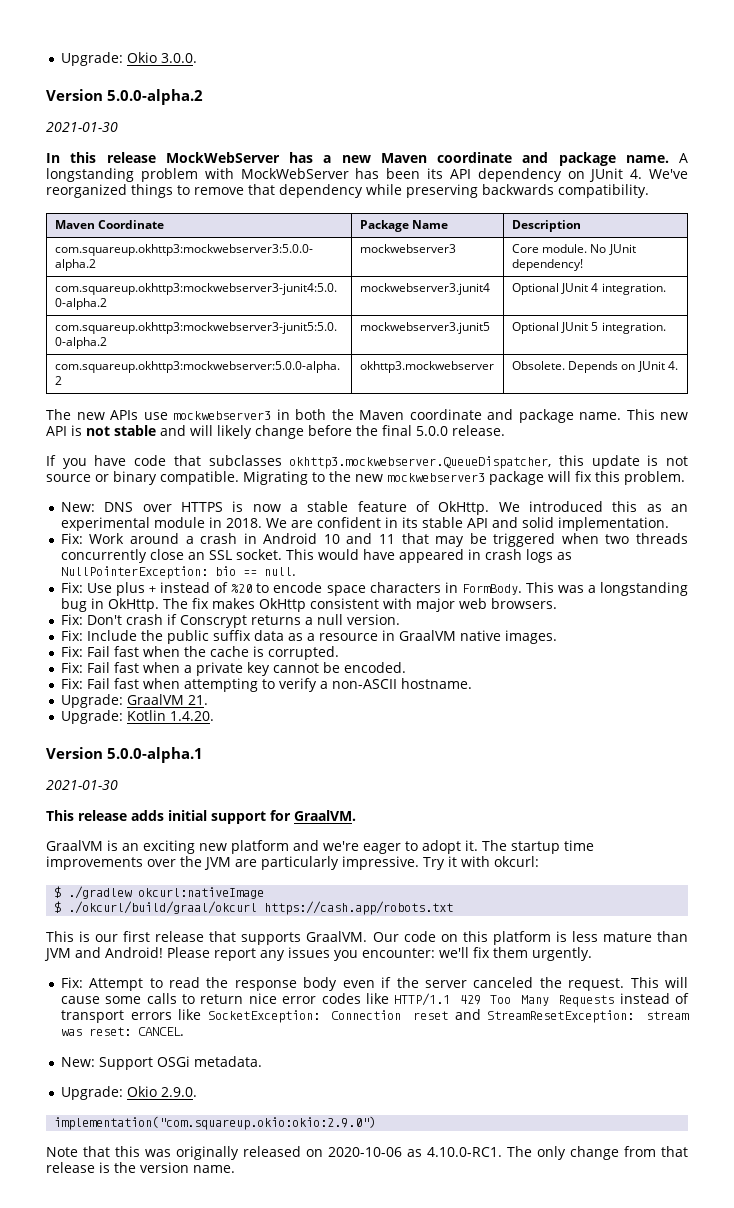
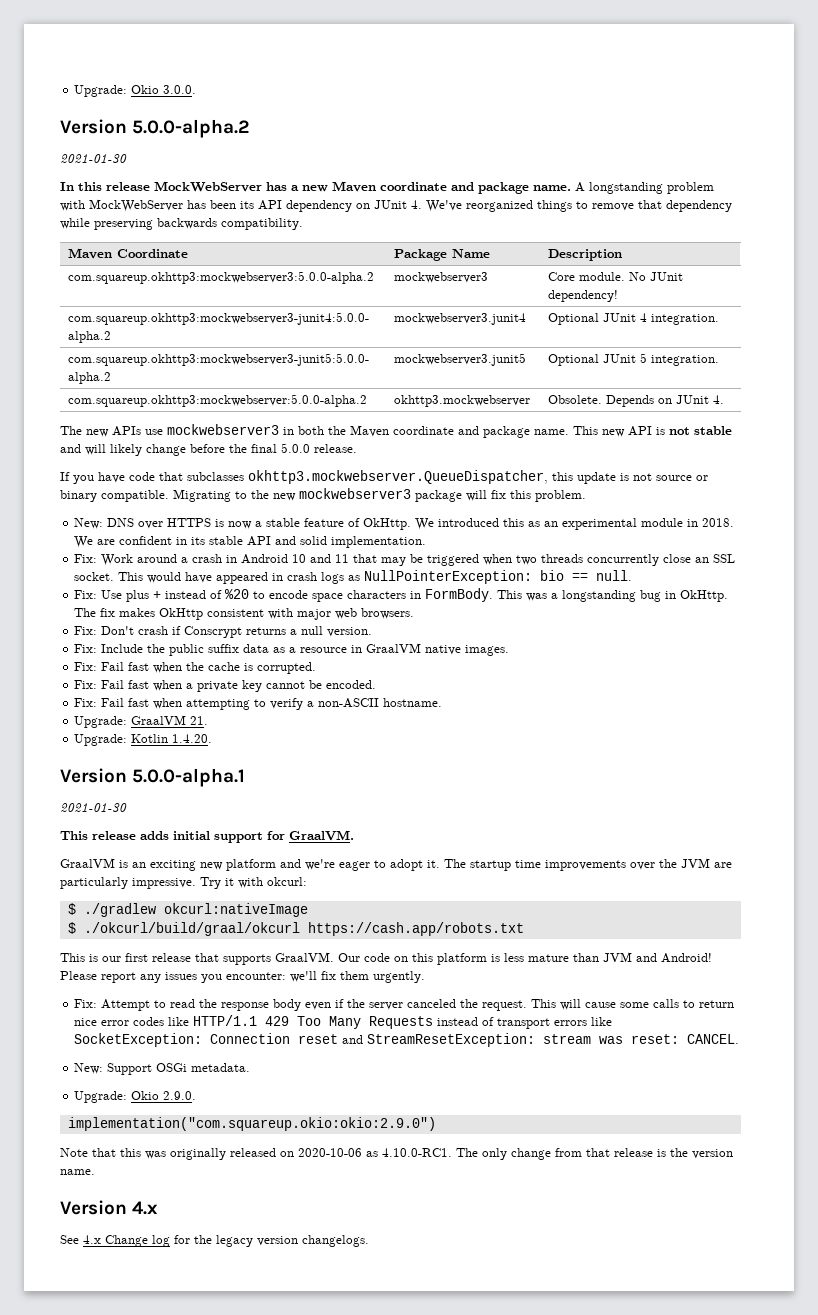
+ Version 4.x
+ See 4.x Change log for the legacy version changelogs.

